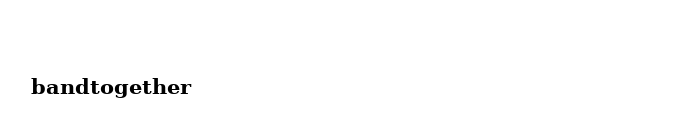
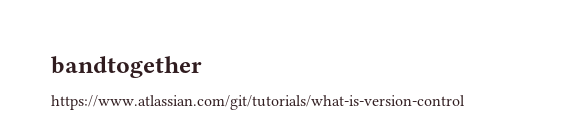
+ https://www.atlassian.com/git/tutorials/what-is-version-control

